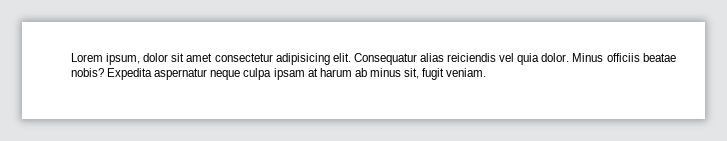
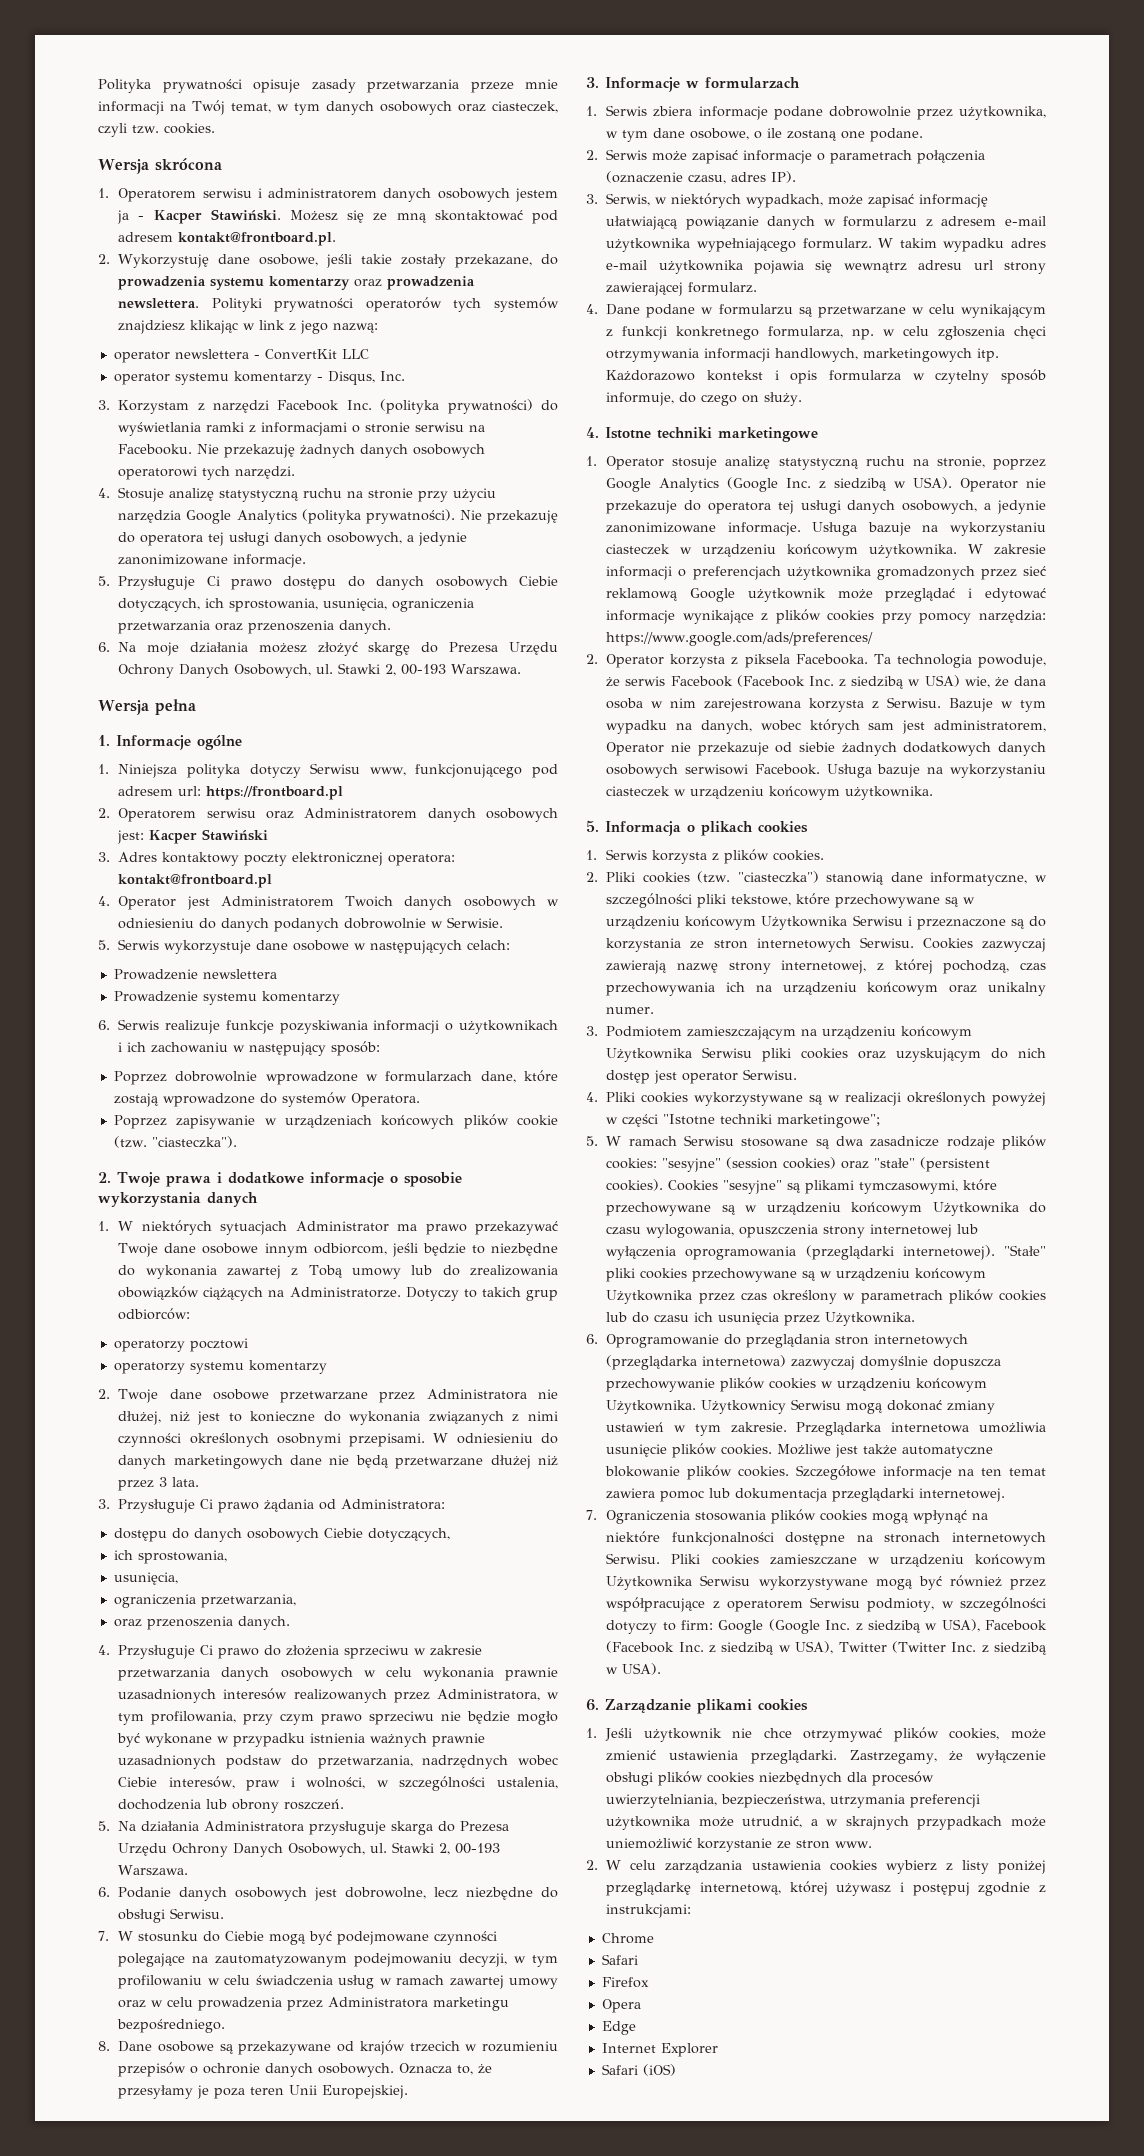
- Lorem ipsum, dolor sit amet consectetur adipisicing elit. Consequatur alias reiciendis vel quia dolor. Minus officiis beatae nobis? Expedita aspernatur neque culpa ipsam at harum ab minus sit, fugit veniam.
+ Polityka prywatności opisuje zasady przetwarzania przeze mnie informacji na Twój temat, w tym danych osobowych oraz ciasteczek, czyli tzw. cookies.
+ Wersja skrócona
+ 1. Operatorem serwisu i administratorem danych osobowych jestem ja - Kacper Stawiński. Możesz się ze mną skontaktować pod adresem kontakt@frontboard.pl.
+ 2. Wykorzystuję dane osobowe, jeśli takie zostały przekazane, do prowadzenia systemu komentarzy oraz prowadzenia newslettera. Polityki prywatności operatorów tych systemów znajdziesz klikając w link z jego nazwą:
+ operator newslettera - ConvertKit LLC
+ operator systemu komentarzy - Disqus, Inc.
+ 3. Korzystam z narzędzi Facebook Inc. (polityka prywatności) do wyświetlania ramki z informacjami o stronie serwisu na Facebooku. Nie przekazuję żadnych danych osobowych operatorowi tych narzędzi.
+ 4. Stosuje analizę statystyczną ruchu na stronie przy użyciu narzędzia Google Analytics (polityka prywatności). Nie przekazuję do operatora tej usługi danych osobowych, a jedynie zanonimizowane informacje.
+ 5. Przysługuje Ci prawo dostępu do danych osobowych Ciebie dotyczących, ich sprostowania, usunięcia, ograniczenia przetwarzania oraz przenoszenia danych.
+ 6. Na moje działania możesz złożyć skargę do Prezesa Urzędu Ochrony Danych Osobowych, ul. Stawki 2, 00-193 Warszawa.
+ Wersja pełna
+ 1. Informacje ogólne
+ 1. Niniejsza polityka dotyczy Serwisu www, funkcjonującego pod adresem url: https://frontboard.pl
+ 2. Operatorem serwisu oraz Administratorem danych osobowych jest: Kacper Stawiński
+ 3. Adres kontaktowy poczty elektronicznej operatora: kontakt@frontboard.pl
+ 4. Operator jest Administratorem Twoich danych osobowych w odniesieniu do danych podanych dobrowolnie w Serwisie.
+ 5. Serwis wykorzystuje dane osobowe w następujących celach:
+ Prowadzenie newslettera
+ Prowadzenie systemu komentarzy
+ 6. Serwis realizuje funkcje pozyskiwania informacji o użytkownikach i ich zachowaniu w następujący sposób:
+ Poprzez dobrowolnie wprowadzone w formularzach dane, które zostają wprowadzone do systemów Operatora.
+ Poprzez zapisywanie w urządzeniach końcowych plików cookie (tzw. "ciasteczka").
+ 2. Twoje prawa i dodatkowe informacje o sposobie wykorzystania danych
+ 1. W niektórych sytuacjach Administrator ma prawo przekazywać Twoje dane osobowe innym odbiorcom, jeśli będzie to niezbędne do wykonania zawartej z Tobą umowy lub do zrealizowania obowiązków ciążących na Administratorze. Dotyczy to takich grup odbiorców:
+ operatorzy pocztowi
+ operatorzy systemu komentarzy
+ 2. Twoje dane osobowe przetwarzane przez Administratora nie dłużej, niż jest to konieczne do wykonania związanych z nimi czynności określonych osobnymi przepisami. W odniesieniu do danych marketingowych dane nie będą przetwarzane dłużej niż przez 3 lata.
+ 3. Przysługuje Ci prawo żądania od Administratora:
+ dostępu do danych osobowych Ciebie dotyczących,
+ ich sprostowania,
+ usunięcia,
+ ograniczenia przetwarzania,
+ oraz przenoszenia danych.
+ 4. Przysługuje Ci prawo do złożenia sprzeciwu w zakresie przetwarzania danych osobowych w celu wykonania prawnie uzasadnionych interesów realizowanych przez Administratora, w tym profilowania, przy czym prawo sprzeciwu nie będzie mogło być wykonane w przypadku istnienia ważnych prawnie uzasadnionych podstaw do przetwarzania, nadrzędnych wobec Ciebie interesów, praw i wolności, w szczególności ustalenia, dochodzenia lub obrony roszczeń.
+ 5. Na działania Administratora przysługuje skarga do Prezesa Urzędu Ochrony Danych Osobowych, ul. Stawki 2, 00-193 Warszawa.
+ 6. Podanie danych osobowych jest dobrowolne, lecz niezbędne do obsługi Serwisu.
+ 7. W stosunku do Ciebie mogą być podejmowane czynności polegające na zautomatyzowanym podejmowaniu decyzji, w tym profilowaniu w celu świadczenia usług w ramach zawartej umowy oraz w celu prowadzenia przez Administratora marketingu bezpośredniego.
+ 8. Dane osobowe są przekazywane od krajów trzecich w rozumieniu przepisów o ochronie danych osobowych. Oznacza to, że przesyłamy je poza teren Unii Europejskiej.
+ 3. Informacje w formularzach
+ 1. Serwis zbiera informacje podane dobrowolnie przez użytkownika, w tym dane osobowe, o ile zostaną one podane.
+ 2. Serwis może zapisać informacje o parametrach połączenia (oznaczenie czasu, adres IP).
+ 3. Serwis, w niektórych wypadkach, może zapisać informację ułatwiającą powiązanie danych w formularzu z adresem e-mail użytkownika wypełniającego formularz. W takim wypadku adres e-mail użytkownika pojawia się wewnątrz adresu url strony zawierającej formularz.
+ 4. Dane podane w formularzu są przetwarzane w celu wynikającym z funkcji konkretnego formularza, np. w celu zgłoszenia chęci otrzymywania informacji handlowych, marketingowych itp. Każdorazowo kontekst i opis formularza w czytelny sposób informuje, do czego on służy.
+ 4. Istotne techniki marketingowe
+ 1. Operator stosuje analizę statystyczną ruchu na stronie, poprzez Google Analytics (Google Inc. z siedzibą w USA). Operator nie przekazuje do operatora tej usługi danych osobowych, a jedynie zanonimizowane informacje. Usługa bazuje na wykorzystaniu ciasteczek w urządzeniu końcowym użytkownika. W zakresie informacji o preferencjach użytkownika gromadzonych przez sieć reklamową Google użytkownik może przeglądać i edytować informacje wynikające z plików cookies przy pomocy narzędzia: https://www.google.com/ads/preferences/
+ 2. Operator korzysta z piksela Facebooka. Ta technologia powoduje, że serwis Facebook (Facebook Inc. z siedzibą w USA) wie, że dana osoba w nim zarejestrowana korzysta z Serwisu. Bazuje w tym wypadku na danych, wobec których sam jest administratorem, Operator nie przekazuje od siebie żadnych dodatkowych danych osobowych serwisowi Facebook. Usługa bazuje na wykorzystaniu ciasteczek w urządzeniu końcowym użytkownika.
+ 5. Informacja o plikach cookies
+ 1. Serwis korzysta z plików cookies.
+ 2. Pliki cookies (tzw. "ciasteczka") stanowią dane informatyczne, w szczególności pliki tekstowe, które przechowywane są w urządzeniu końcowym Użytkownika Serwisu i przeznaczone są do korzystania ze stron internetowych Serwisu. Cookies zazwyczaj zawierają nazwę strony internetowej, z której pochodzą, czas przechowywania ich na urządzeniu końcowym oraz unikalny numer.
+ 3. Podmiotem zamieszczającym na urządzeniu końcowym Użytkownika Serwisu pliki cookies oraz uzyskującym do nich dostęp jest operator Serwisu.
+ 4. Pliki cookies wykorzystywane są w realizacji określonych powyżej w części "Istotne techniki marketingowe";
+ 5. W ramach Serwisu stosowane są dwa zasadnicze rodzaje plików cookies: "sesyjne" (session cookies) oraz "stałe" (persistent cookies). Cookies "sesyjne" są plikami tymczasowymi, które przechowywane są w urządzeniu końcowym Użytkownika do czasu wylogowania, opuszczenia strony internetowej lub wyłączenia oprogramowania (przeglądarki internetowej). "Stałe" pliki cookies przechowywane są w urządzeniu końcowym Użytkownika przez czas określony w parametrach plików cookies lub do czasu ich usunięcia przez Użytkownika.
+ 6. Oprogramowanie do przeglądania stron internetowych (przeglądarka internetowa) zazwyczaj domyślnie dopuszcza przechowywanie plików cookies w urządzeniu końcowym Użytkownika. Użytkownicy Serwisu mogą dokonać zmiany ustawień w tym zakresie. Przeglądarka internetowa umożliwia usunięcie plików cookies. Możliwe jest także automatyczne blokowanie plików cookies. Szczegółowe informacje na ten temat zawiera pomoc lub dokumentacja przeglądarki internetowej.
+ 7. Ograniczenia stosowania plików cookies mogą wpłynąć na niektóre funkcjonalności dostępne na stronach internetowych Serwisu. Pliki cookies zamieszczane w urządzeniu końcowym Użytkownika Serwisu wykorzystywane mogą być również przez współpracujące z operatorem Serwisu podmioty, w szczególności dotyczy to firm: Google (Google Inc. z siedzibą w USA), Facebook (Facebook Inc. z siedzibą w USA), Twitter (Twitter Inc. z siedzibą w USA).
+ 6. Zarządzanie plikami cookies
+ 1. Jeśli użytkownik nie chce otrzymywać plików cookies, może zmienić ustawienia przeglądarki. Zastrzegamy, że wyłączenie obsługi plików cookies niezbędnych dla procesów uwierzytelniania, bezpieczeństwa, utrzymania preferencji użytkownika może utrudnić, a w skrajnych przypadkach może uniemożliwić korzystanie ze stron www.
+ 2. W celu zarządzania ustawienia cookies wybierz z listy poniżej przeglądarkę internetową, której używasz i postępuj zgodnie z instrukcjami:
+ Chrome
+ Safari
+ Firefox
+ Opera
+ Edge
+ Internet Explorer
+ Safari (iOS)

